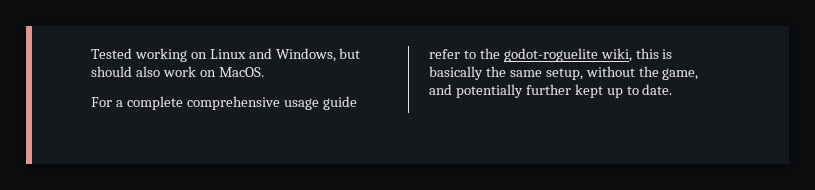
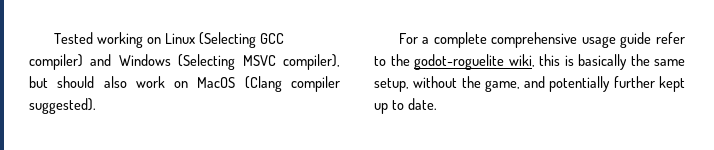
- Tested working on Linux and Windows, but should also work on MacOS.
+ Tested working on Linux (Selecting GCC compiler) and Windows (Selecting MSVC compiler), but should also work on MacOS (Clang compiler suggested).

